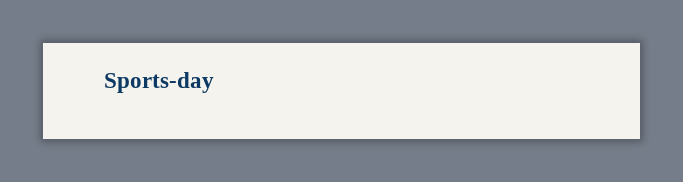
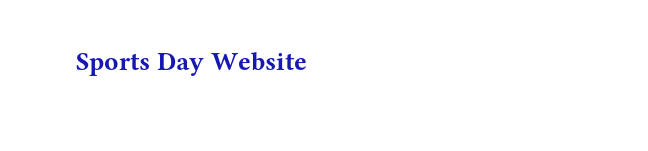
- Sports-day
+ Sports Day Website

